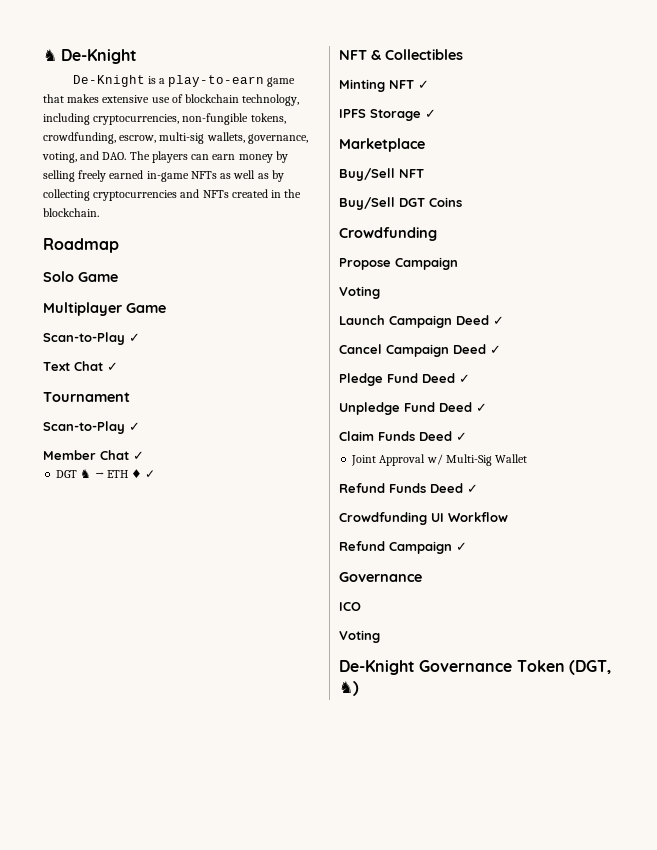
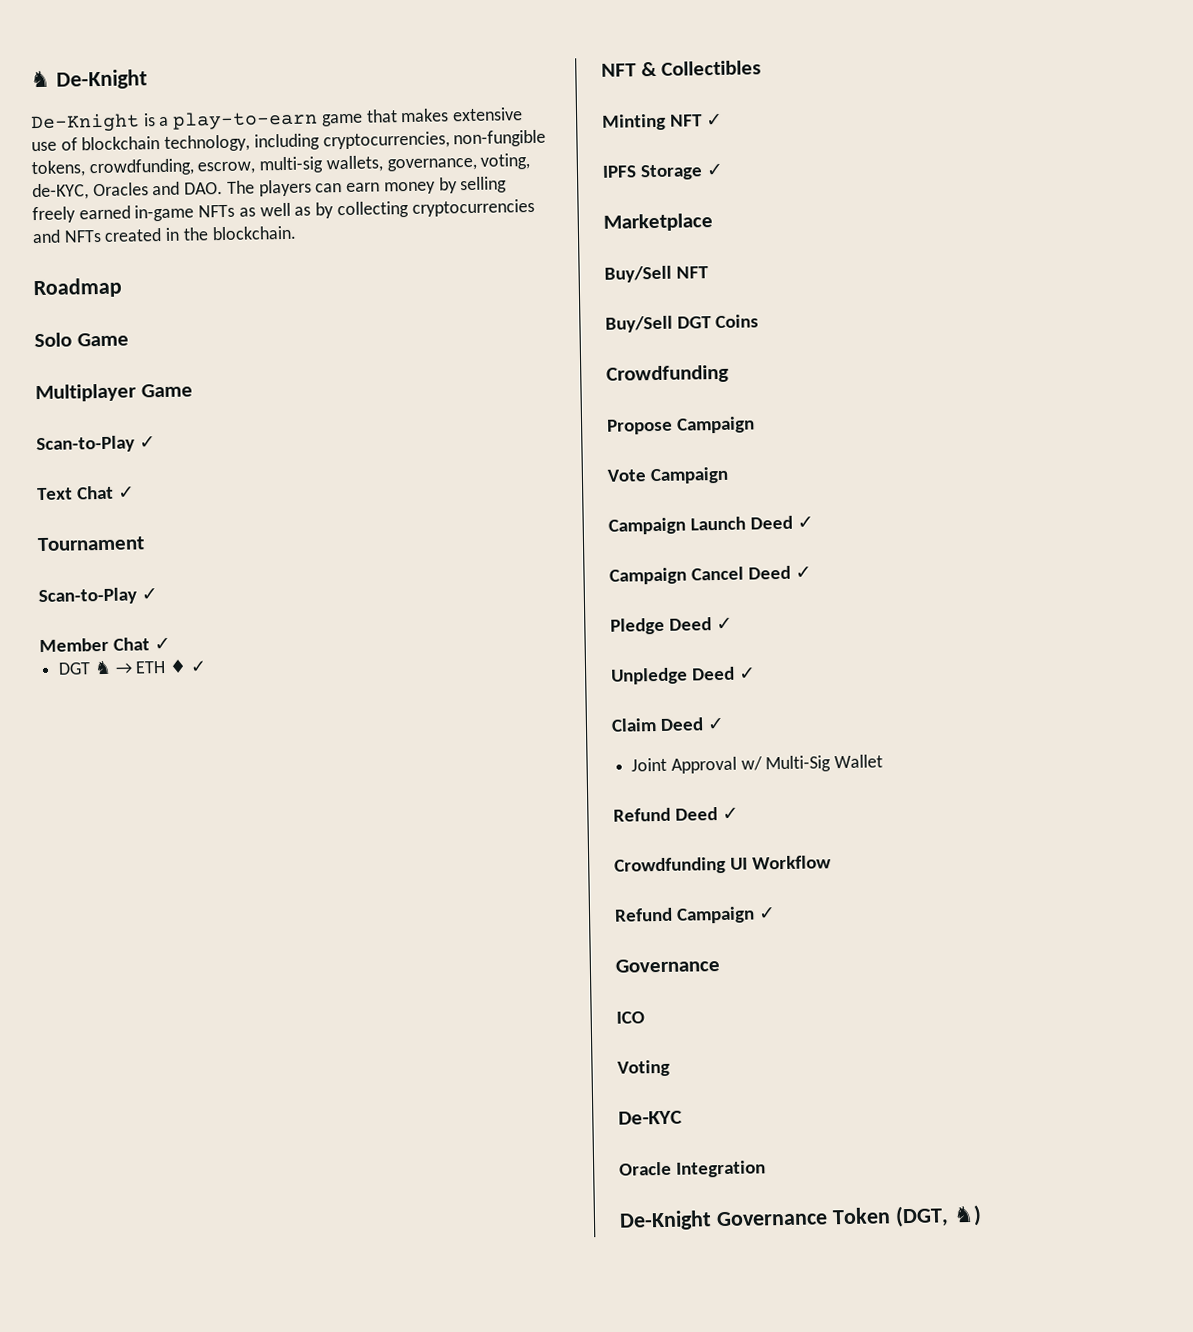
- De-Knight is a play-to-earn game that makes extensive use of blockchain technology, including cryptocurrencies, non-fungible tokens, crowdfunding, escrow, multi-sig wallets, governance, voting, and DAO. The players can earn money by selling freely earned in-game NFTs as well as by collecting cryptocurrencies and NFTs created in the blockchain.
+ De-Knight is a play-to-earn game that makes extensive use of blockchain technology, including cryptocurrencies, non-fungible tokens, crowdfunding, escrow, multi-sig wallets, governance, voting, de-KYC, Oracles and DAO. The players can earn money by selling freely earned in-game NFTs as well as by collecting cryptocurrencies and NFTs created in the blockchain.
  Propose Campaign
- Voting
- Launch Campaign Deed ✓
- Cancel Campaign Deed ✓
+ Vote Campaign
+ Campaign Launch Deed ✓
+ Campaign Cancel Deed ✓
- Pledge Fund Deed ✓
+ Pledge Deed ✓
- Unpledge Fund Deed ✓
+ Unpledge Deed ✓
- Claim Funds Deed ✓
+ Claim Deed ✓
- Refund Funds Deed ✓
+ Refund Deed ✓
+ De-KYC
+ Oracle Integration

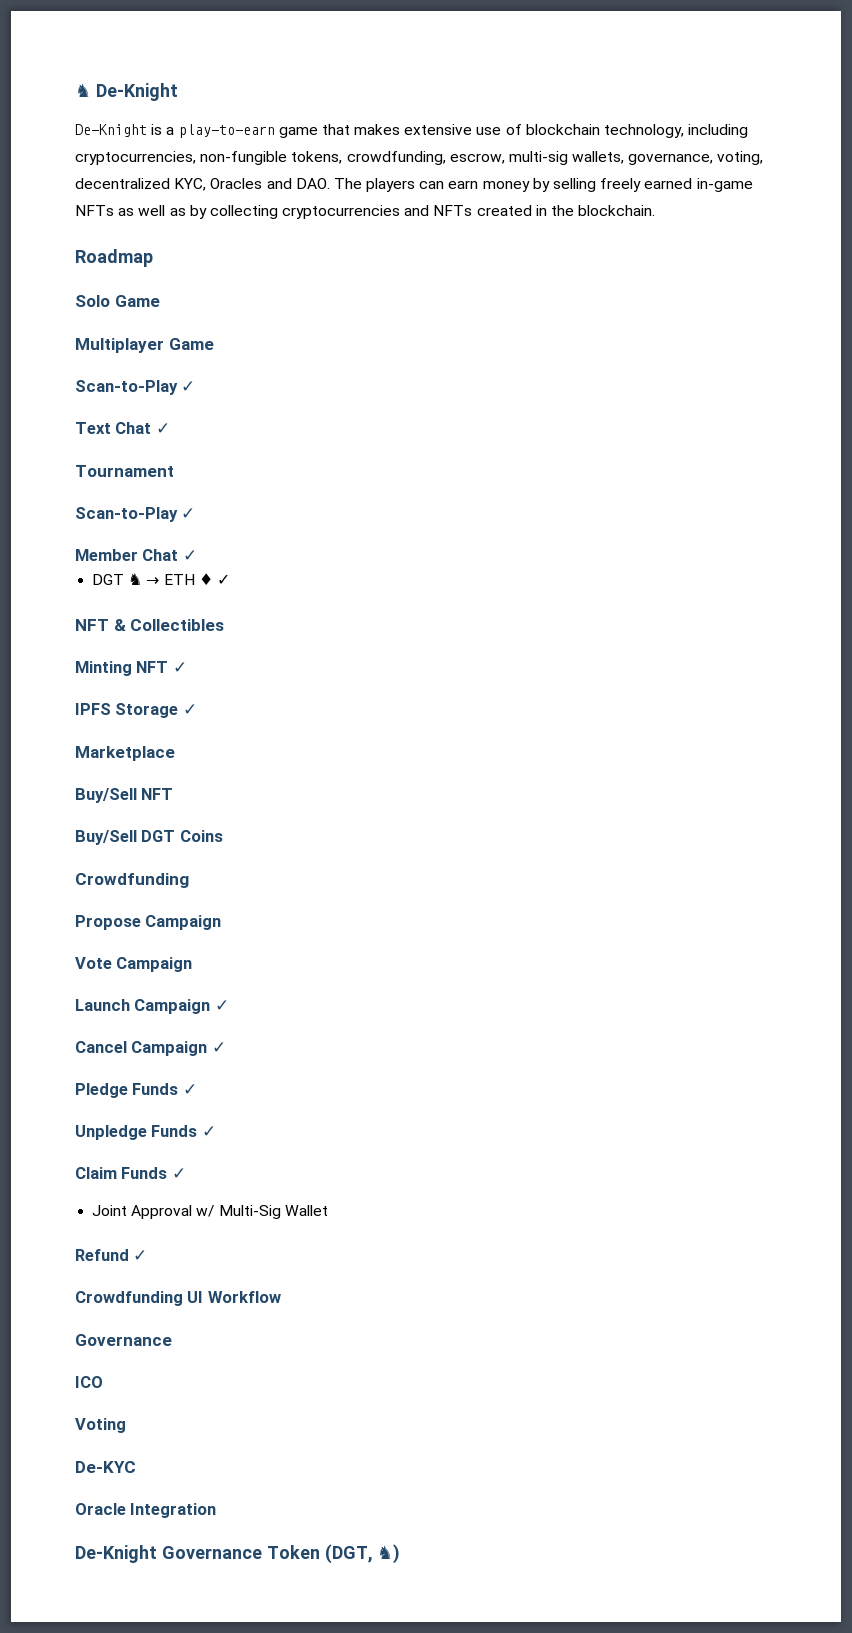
- De-Knight is a play-to-earn game that makes extensive use of blockchain technology, including cryptocurrencies, non-fungible tokens, crowdfunding, escrow, multi-sig wallets, governance, voting, de-KYC, Oracles and DAO. The players can earn money by selling freely earned in-game NFTs as well as by collecting cryptocurrencies and NFTs created in the blockchain.
+ De-Knight is a play-to-earn game that makes extensive use of blockchain technology, including cryptocurrencies, non-fungible tokens, crowdfunding, escrow, multi-sig wallets, governance, voting, decentralized KYC, Oracles and DAO. The players can earn money by selling freely earned in-game NFTs as well as by collecting cryptocurrencies and NFTs created in the blockchain.
- Campaign Launch Deed ✓
- Campaign Cancel Deed ✓
+ Launch Campaign ✓
+ Cancel Campaign ✓
- Pledge Deed ✓
+ Pledge Funds ✓
- Unpledge Deed ✓
+ Unpledge Funds ✓
- Claim Deed ✓
+ Claim Funds ✓
- Refund Deed ✓
+ Refund ✓
- Refund Campaign ✓

